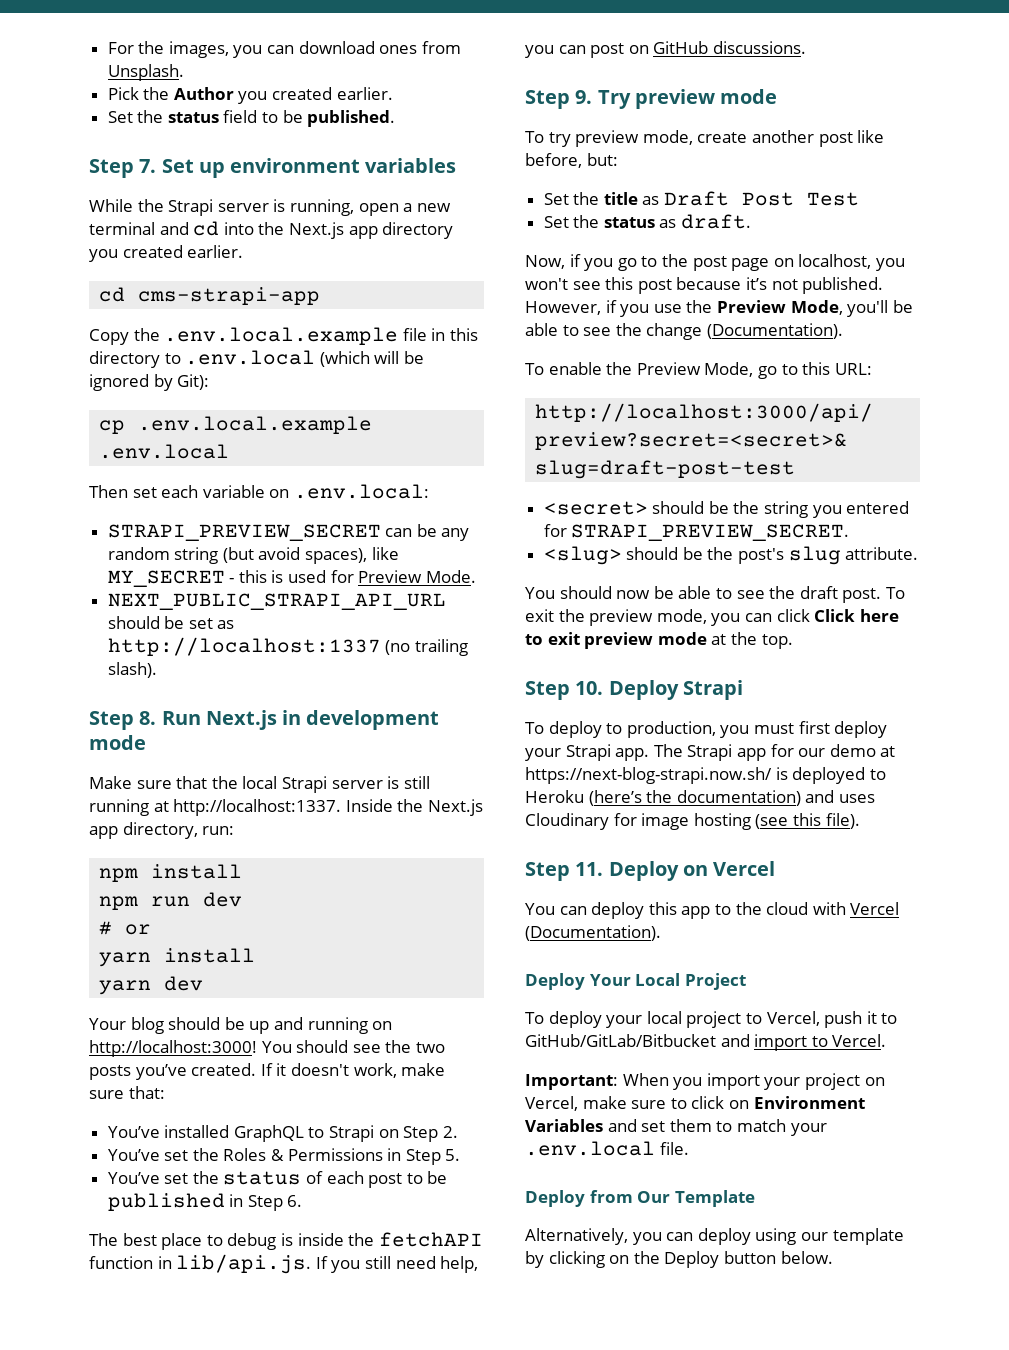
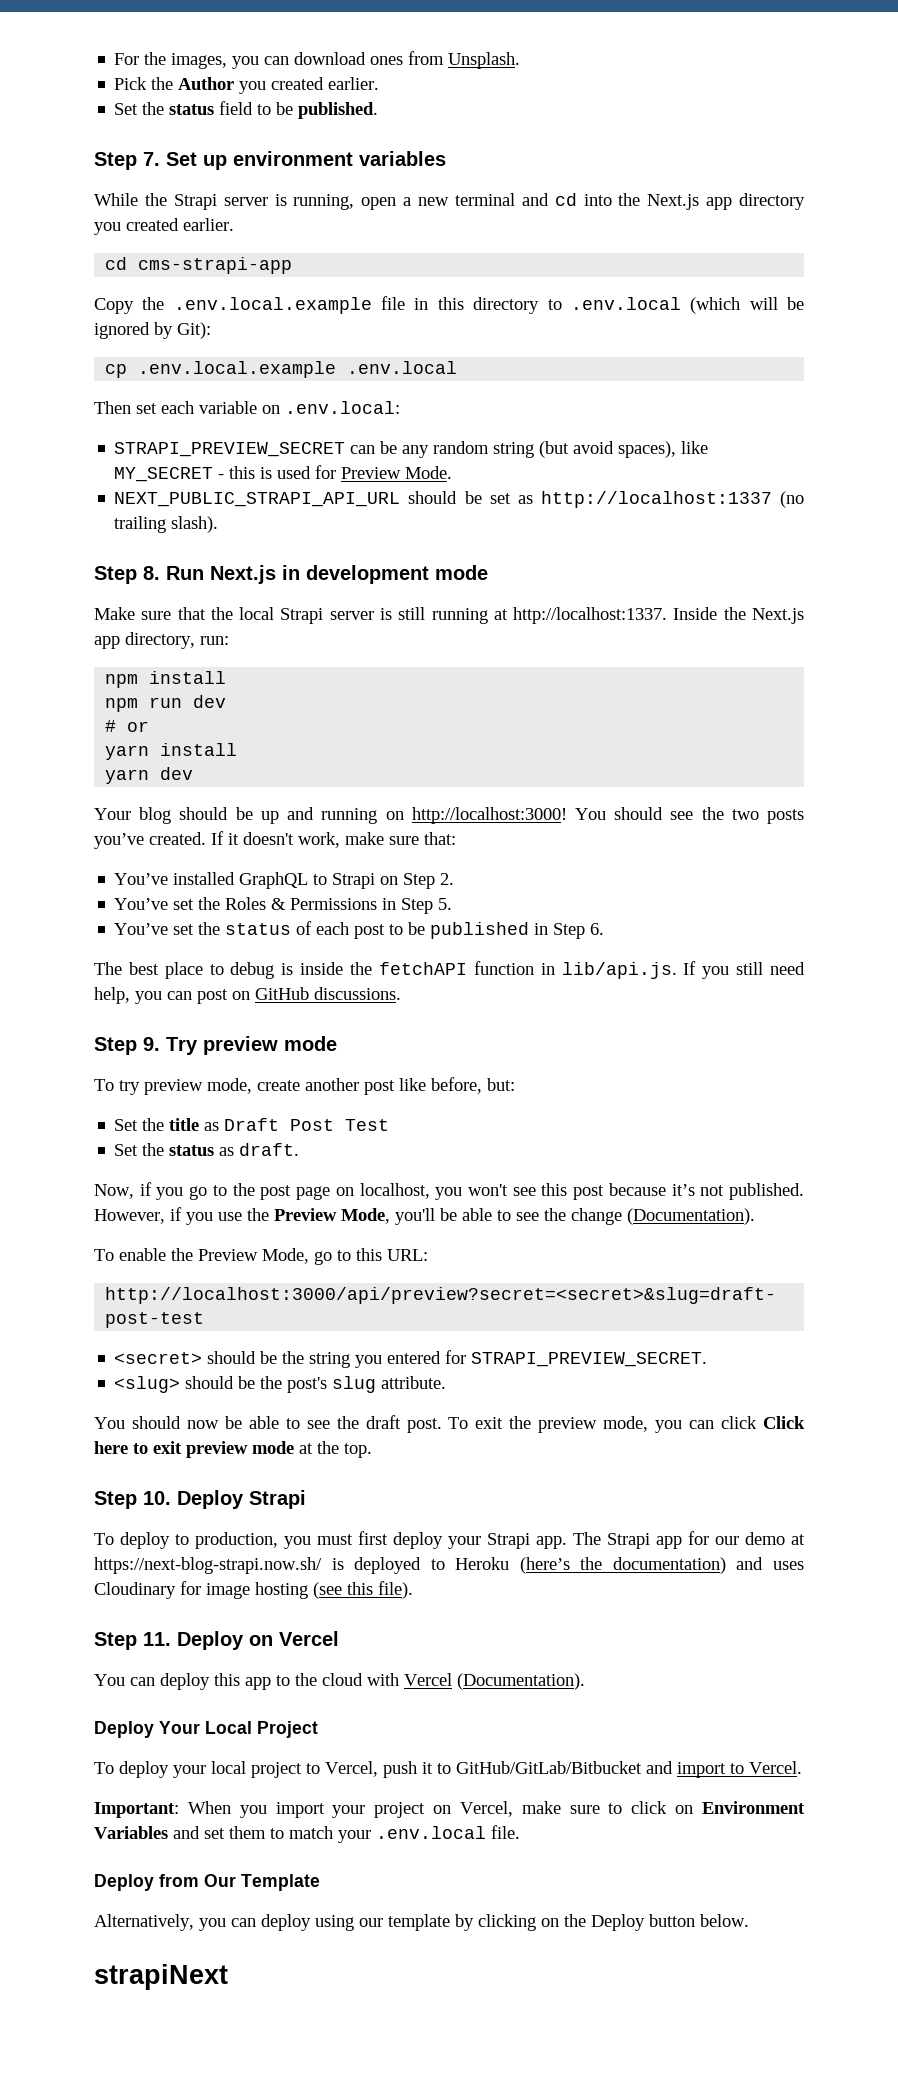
+ strapiNext

